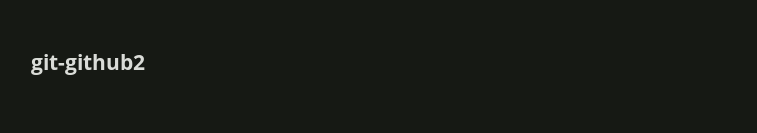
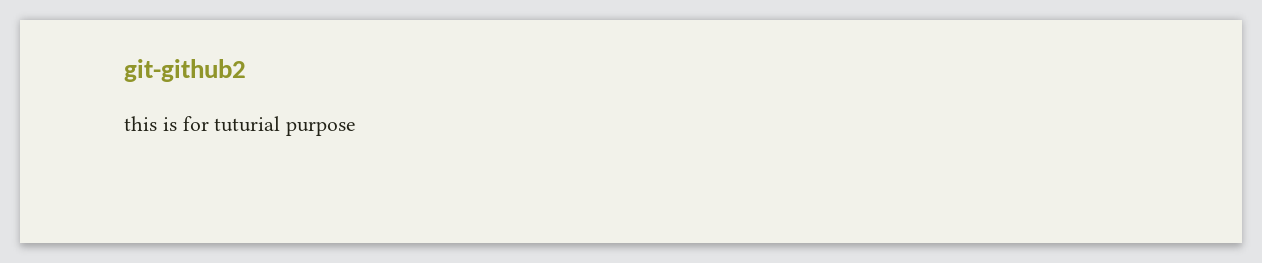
+ this is for tuturial purpose

